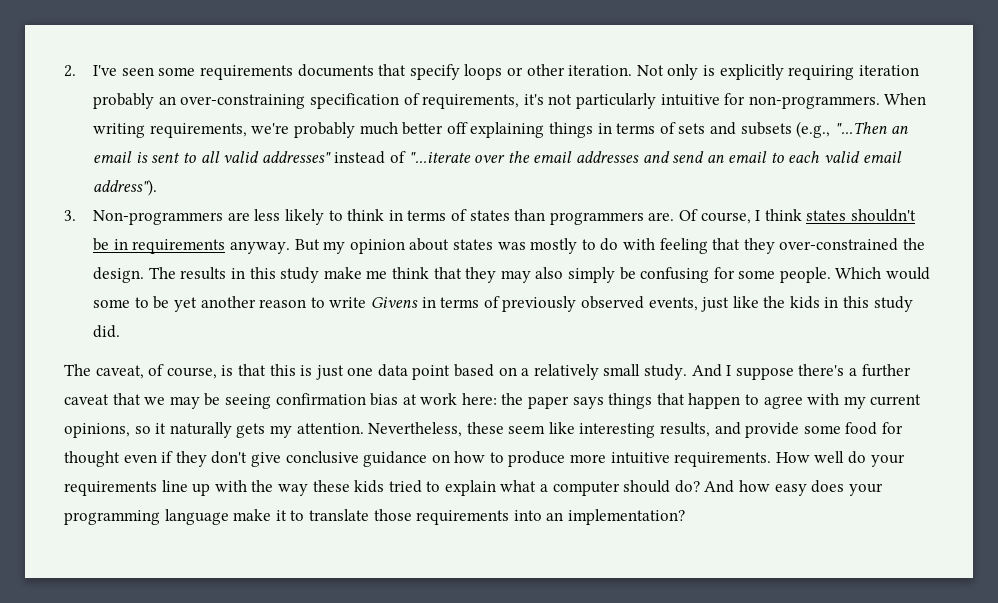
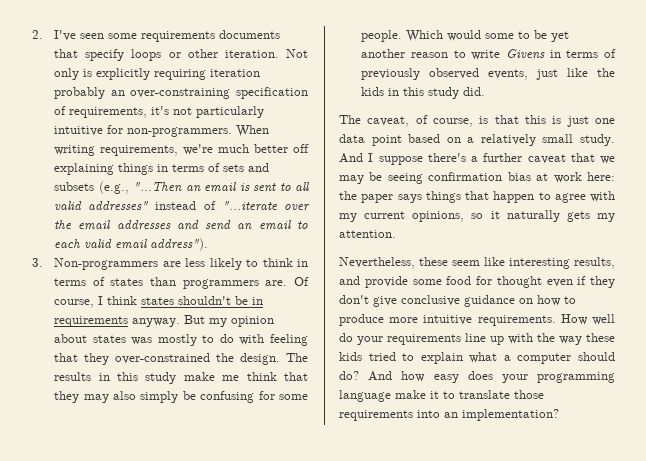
- When writing requirements, we're probably much better off explaining things in terms of sets and subsets (e.g., "...Then an email is sent to all valid addresses" instead of "...iterate over the email addresses and send an email to each valid email address").
+ When writing requirements, we're much better off explaining things in terms of sets and subsets (e.g., "...Then an email is sent to all valid addresses" instead of "...iterate over the email addresses and send an email to each valid email address").
- the paper says things that happen to agree with my current opinions, so it naturally gets my attention. Nevertheless, these seem like interesting results, and provide some food for thought even if they don't give conclusive guidance on how to produce more intuitive requirements.
+ the paper says things that happen to agree with my current opinions, so it naturally gets my attention.
+ Nevertheless, these seem like interesting results, and provide some food for thought even if they don't give conclusive guidance on how to produce more intuitive requirements.

